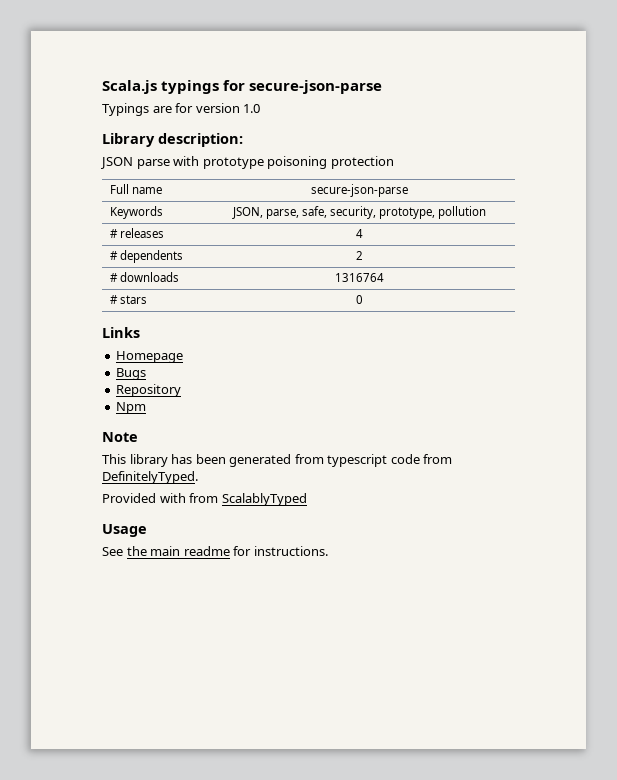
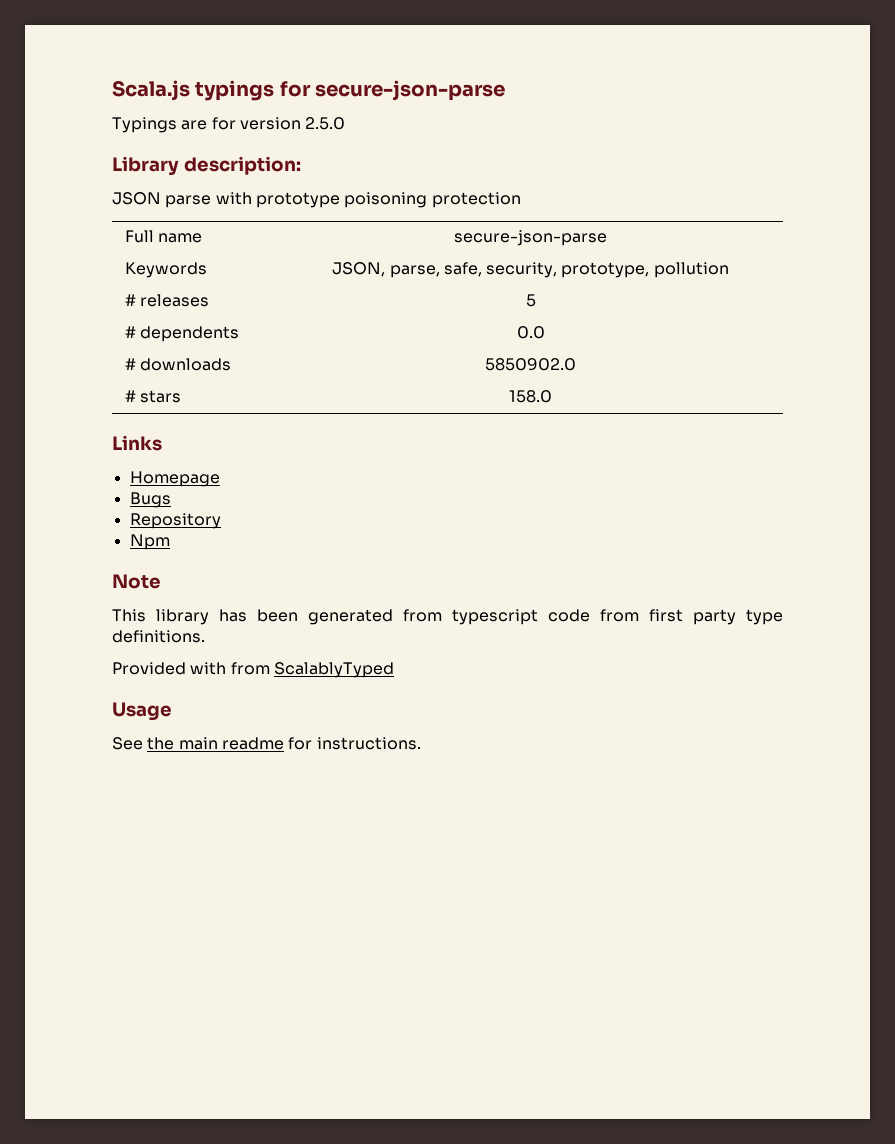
- Typings are for version 1.0
+ Typings are for version 2.5.0
- # releases | 4
+ # releases | 5
- # dependents | 2
+ # dependents | 0.0
- # downloads | 1316764
+ # downloads | 5850902.0
- # stars | 0
+ # stars | 158.0
- This library has been generated from typescript code from DefinitelyTyped.
+ This library has been generated from typescript code from first party type definitions.

